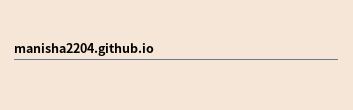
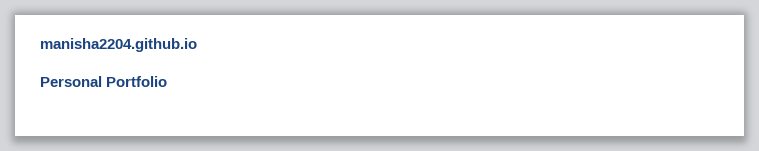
+ Personal Portfolio

